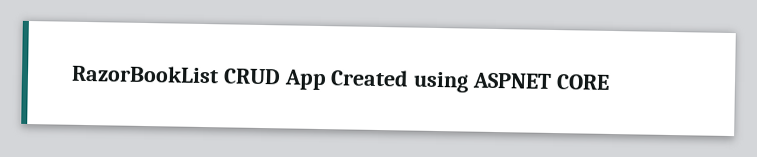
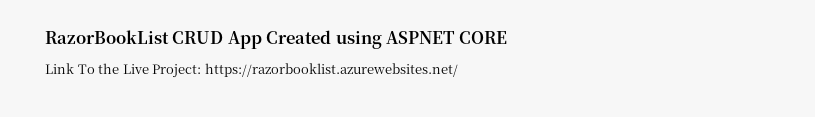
+ Link To the Live Project: https://razorbooklist.azurewebsites.net/

